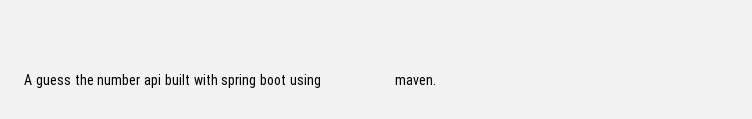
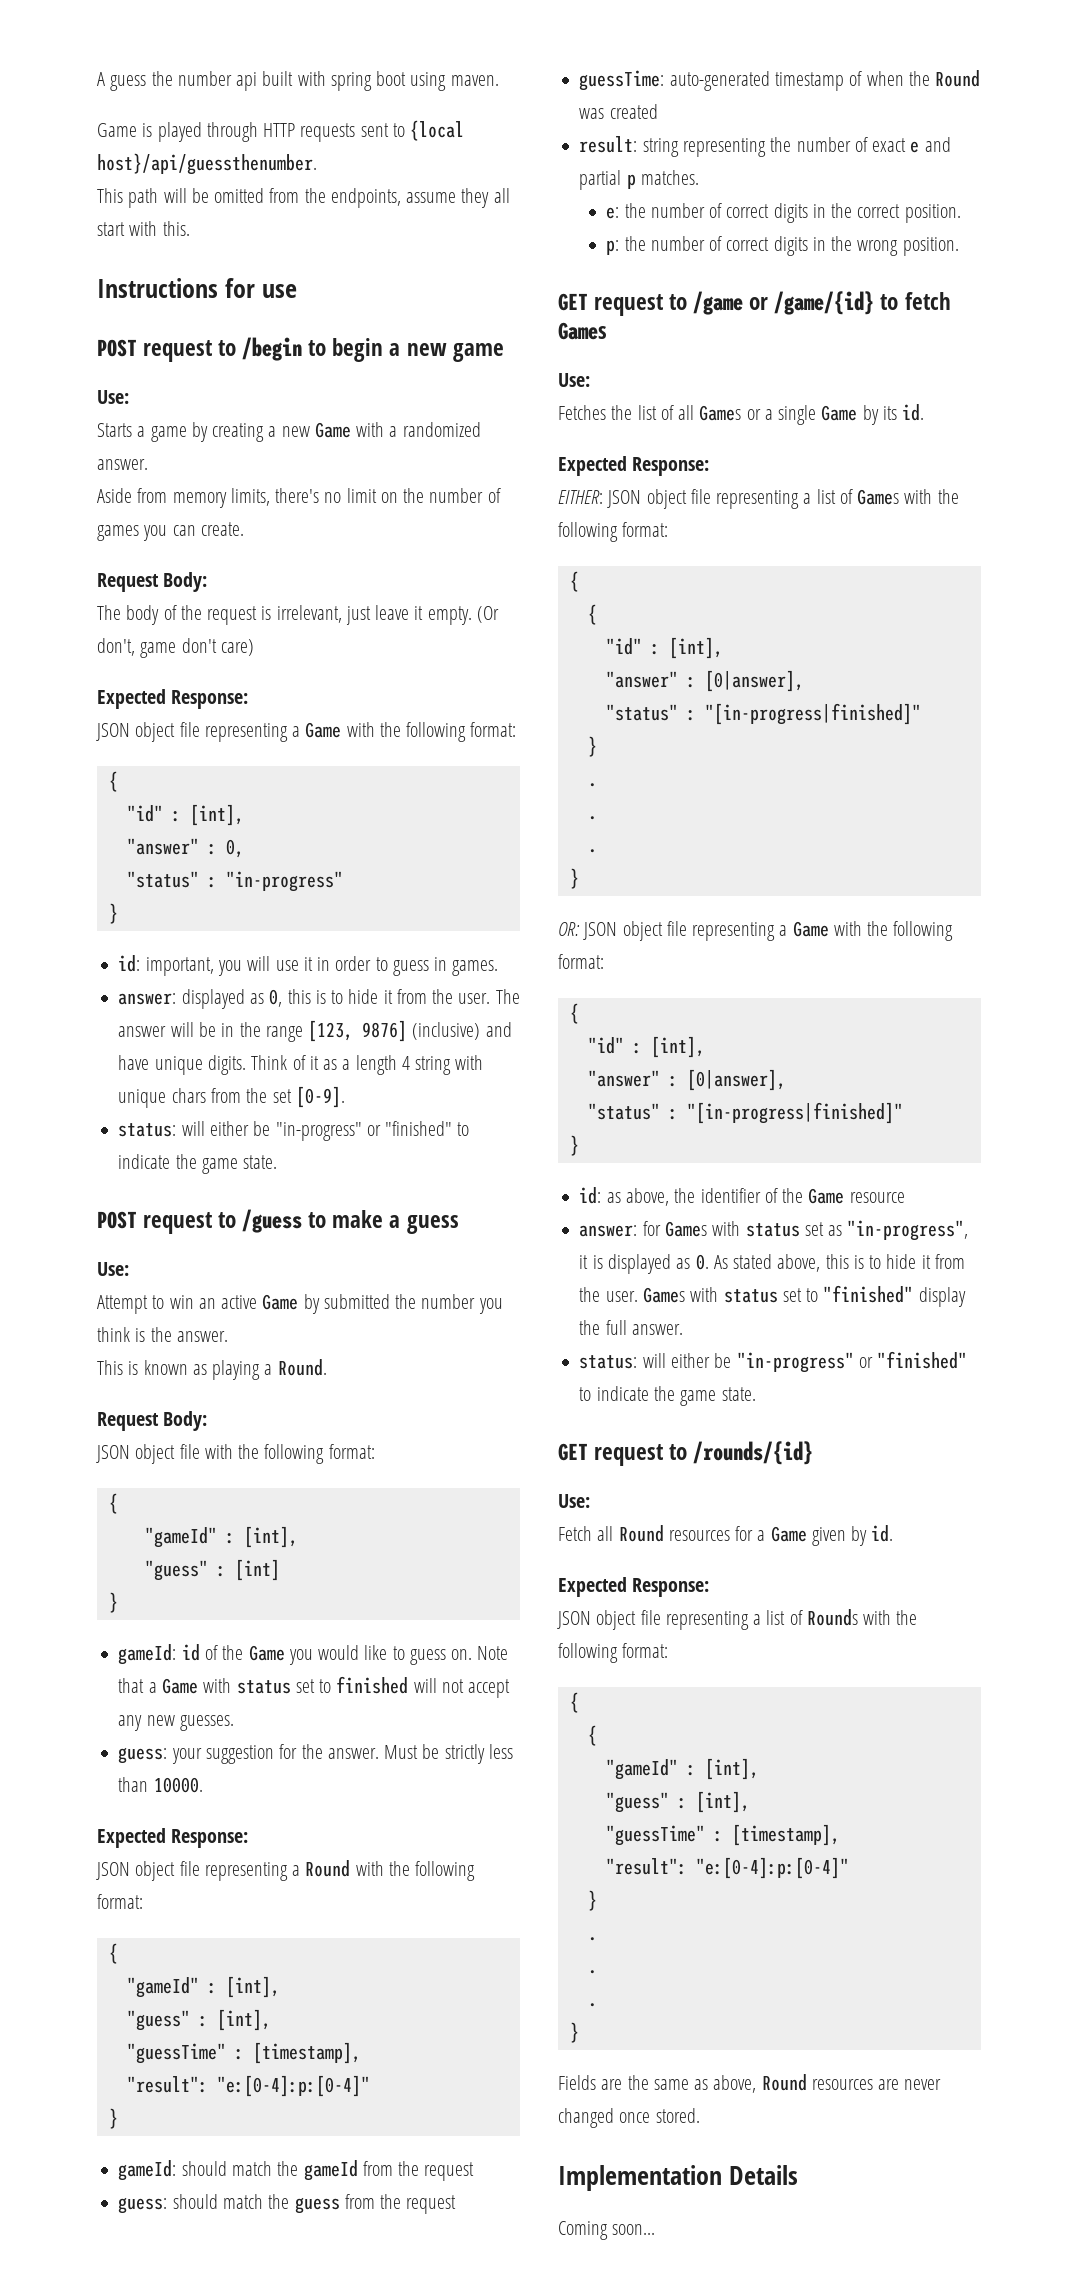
+ Game is played through HTTP requests sent to {local host}/api/guessthenumber.
+ This path will be omitted from the endpoints, assume they all start with this.
+ Instructions for use
+ POST request to /begin to begin a new game
+ Use:
+ Starts a game by creating a new Game with a randomized answer.
+ Aside from memory limits, there's no limit on the number of games you can create.
+ Request Body:
+ The body of the request is irrelevant, just leave it empty. (Or don't, game don't care)
+ Expected Response:
+ JSON object file representing a Game with the following format:
+ {
+ "id" : [int],
+ "answer" : 0,
+ "status" : "in-progress"
+ }
+ id: important, you will use it in order to guess in games.
+ answer: displayed as 0, this is to hide it from the user. The answer will be in the range [123, 9876] (inclusive) and have unique digits. Think of it as a length 4 string with unique chars from the set [0-9].
+ status: will either be "in-progress" or "finished" to indicate the game state.
+ POST request to /guess to make a guess
+ Use:
+ Attempt to win an active Game by submitted the number you think is the answer.
+ This is known as playing a Round.
+ Request Body:
+ JSON object file with the following format:
+ {
+ "gameId" : [int],
+ "guess" : [int]
+ }
+ gameId: id of the Game you would like to guess on. Note that a Game with status set to finished will not accept any new guesses.
+ guess: your suggestion for the answer. Must be strictly less than 10000.
+ Expected Response:
+ JSON object file representing a Round with the following format:
+ {
+ "gameId" : [int],
+ "guess" : [int],
+ "guessTime" : [timestamp],
+ "result": "e:[0-4]:p:[0-4]"
+ }
+ gameId: should match the gameId from the request
+ guess: should match the guess from the request
+ guessTime: auto-generated timestamp of when the Round was created
+ result: string representing the number of exact e and partial p matches.
+ e: the number of correct digits in the correct position.
+ p: the number of correct digits in the wrong position.
+ GET request to /game or /game/{id} to fetch Games
+ Use:
+ Fetches the list of all Games or a single Game by its id.
+ Expected Response:
+ EITHER: JSON object file representing a list of Games with the following format:
+ {
+ {
+ "id" : [int],
+ "answer" : [0|answer],
+ "status" : "[in-progress|finished]"
+ }
+ .
+ .
+ .
+ }
+ OR: JSON object file representing a Game with the following format:
+ {
+ "id" : [int],
+ "answer" : [0|answer],
+ "status" : "[in-progress|finished]"
+ }
+ id: as above, the identifier of the Game resource
+ answer: for Games with status set as "in-progress", it is displayed as 0. As stated above, this is to hide it from the user. Games with status set to "finished" display the full answer.
+ status: will either be "in-progress" or "finished" to indicate the game state.
+ GET request to /rounds/{id}
+ Use:
+ Fetch all Round resources for a Game given by id.
+ Expected Response:
+ JSON object file representing a list of Rounds with the following format:
+ {
+ {
+ "gameId" : [int],
+ "guess" : [int],
+ "guessTime" : [timestamp],
+ "result": "e:[0-4]:p:[0-4]"
+ }
+ .
+ .
+ .
+ }
+ Fields are the same as above, Round resources are never changed once stored.
+ Implementation Details
+ Coming soon...

